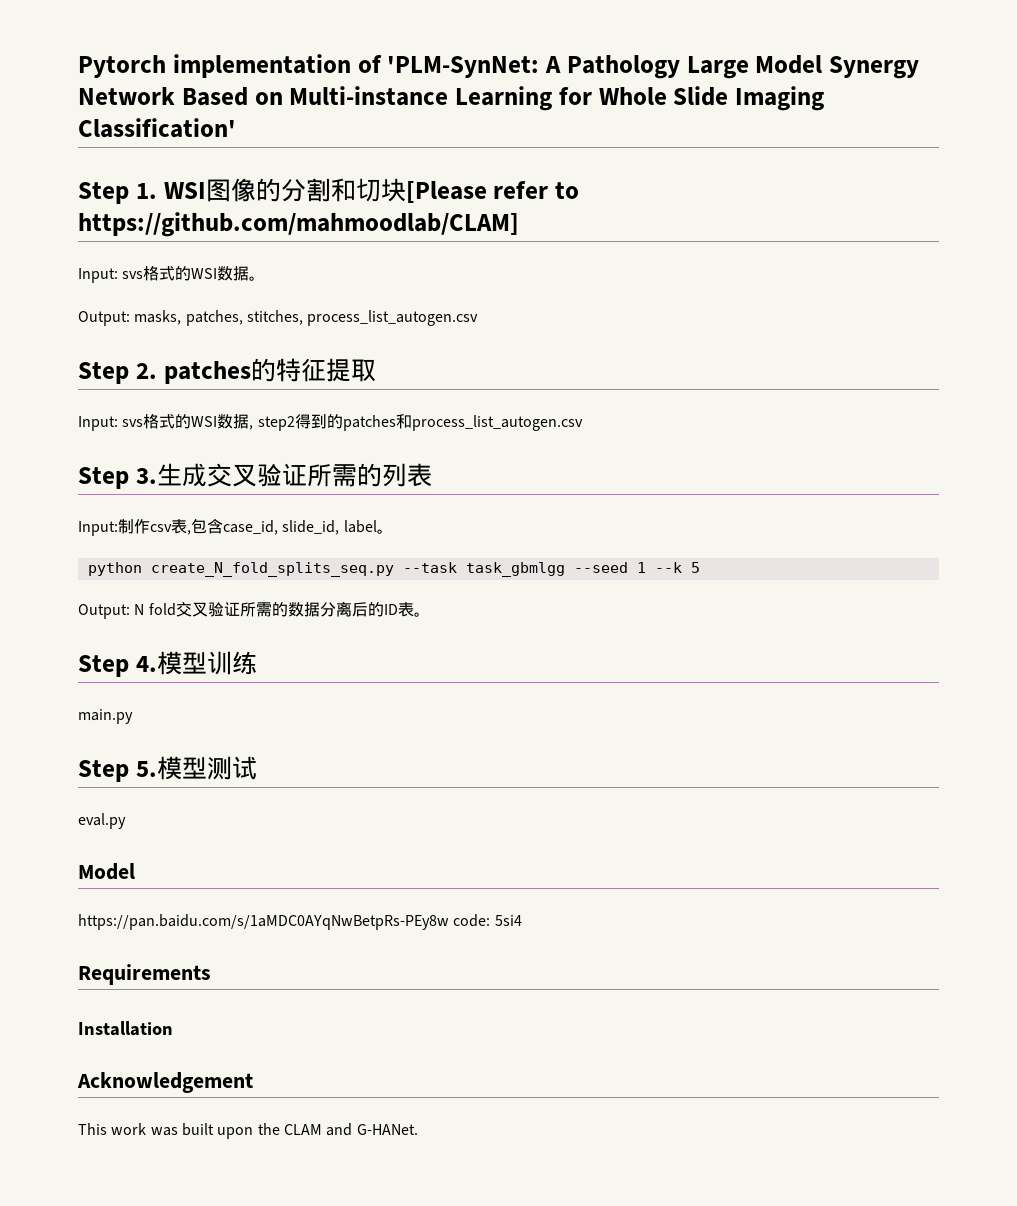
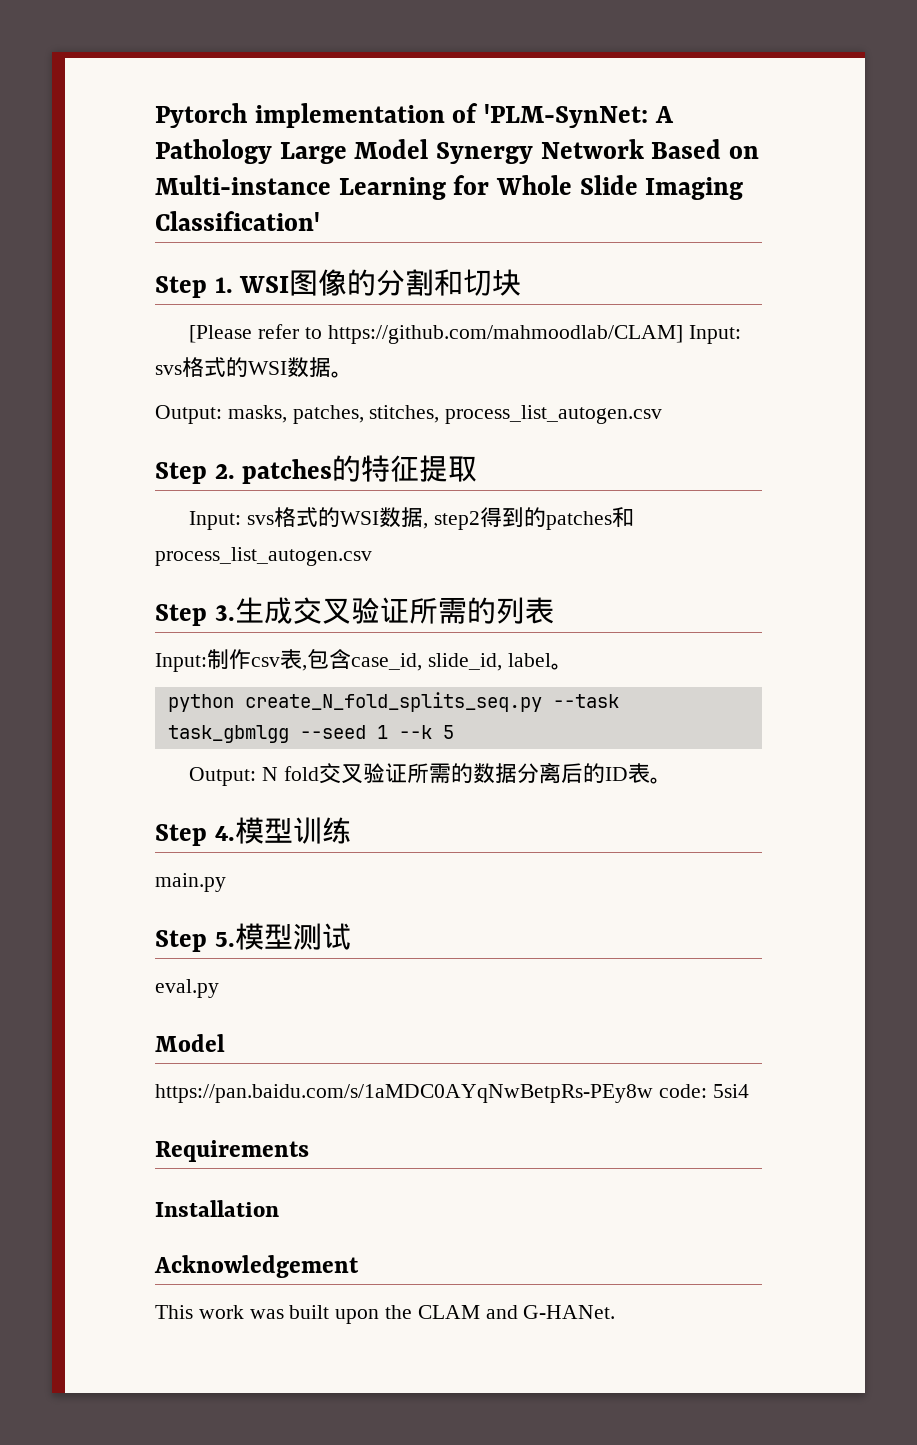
- Step 1. WSI图像的分割和切块[Please refer to https://github.com/mahmoodlab/CLAM]
- Input: svs格式的WSI数据。
+ Step 1. WSI图像的分割和切块
+ [Please refer to https://github.com/mahmoodlab/CLAM] Input: svs格式的WSI数据。

